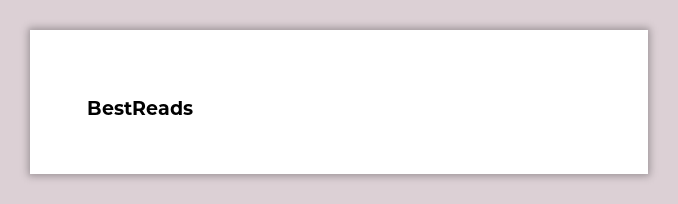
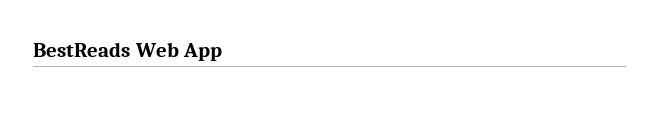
- BestReads
+ BestReads Web App

